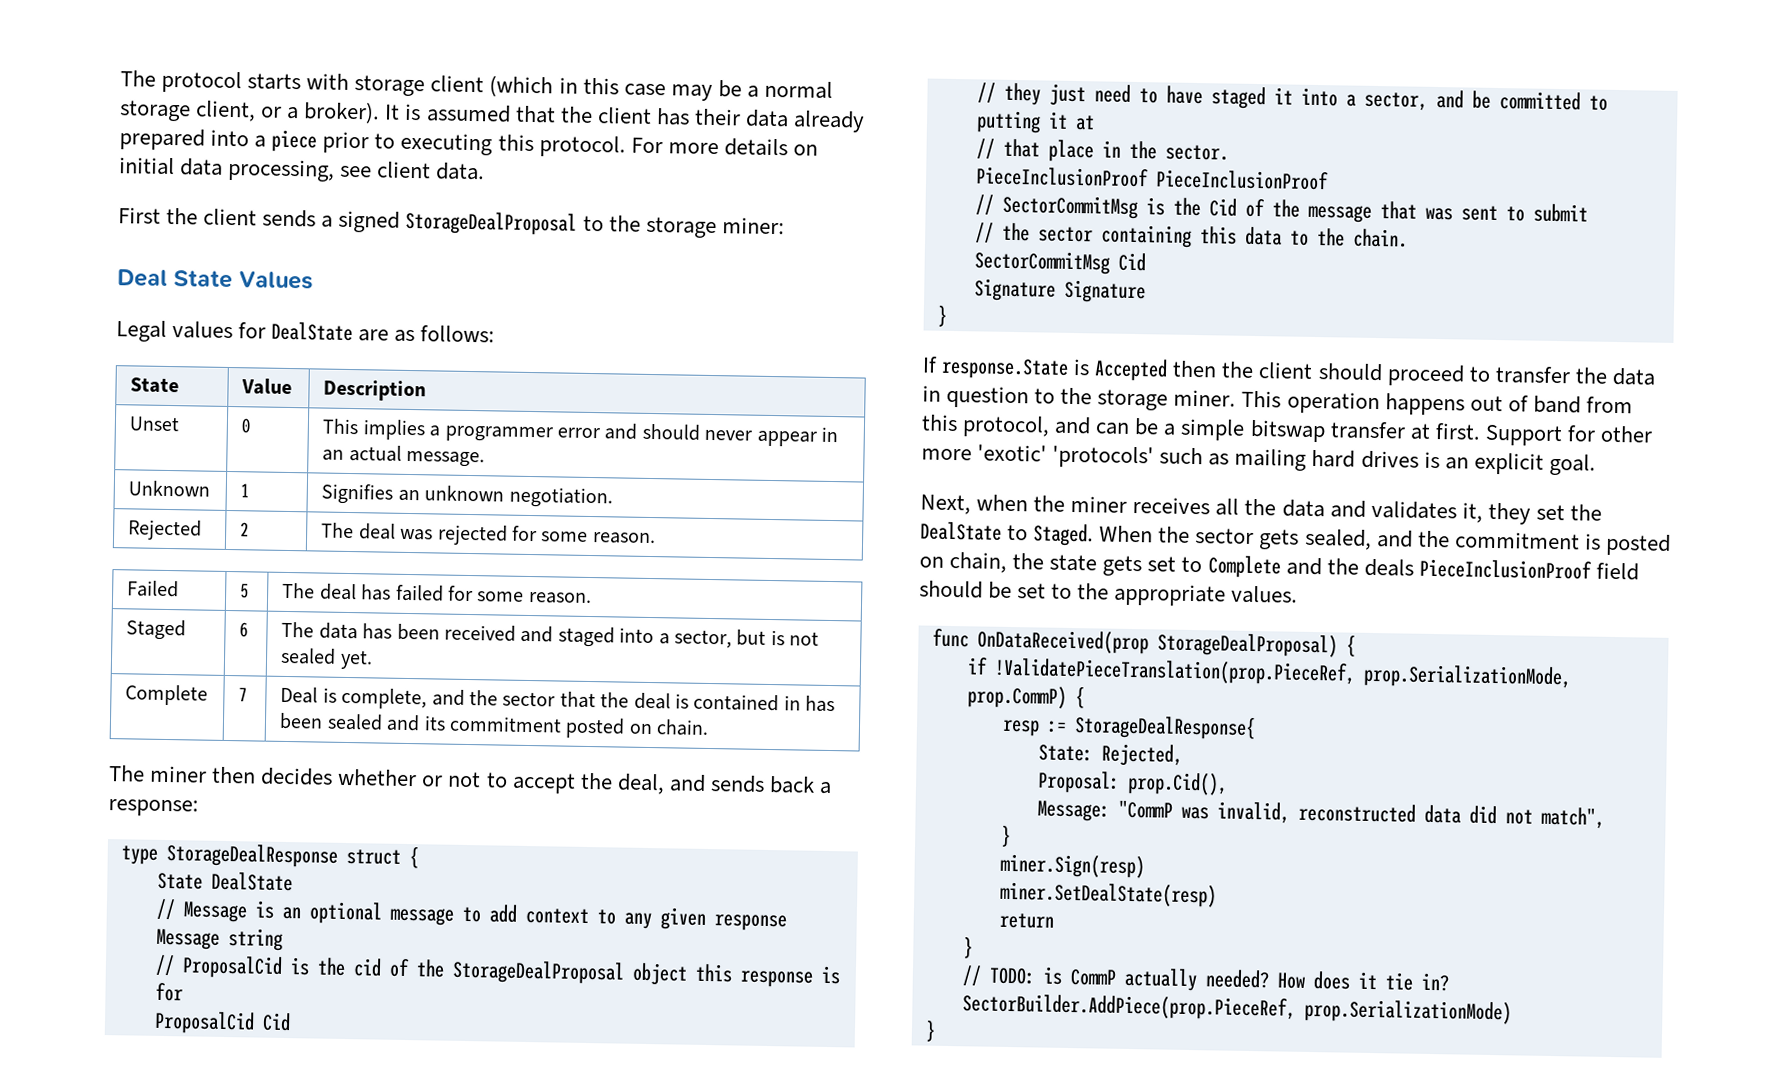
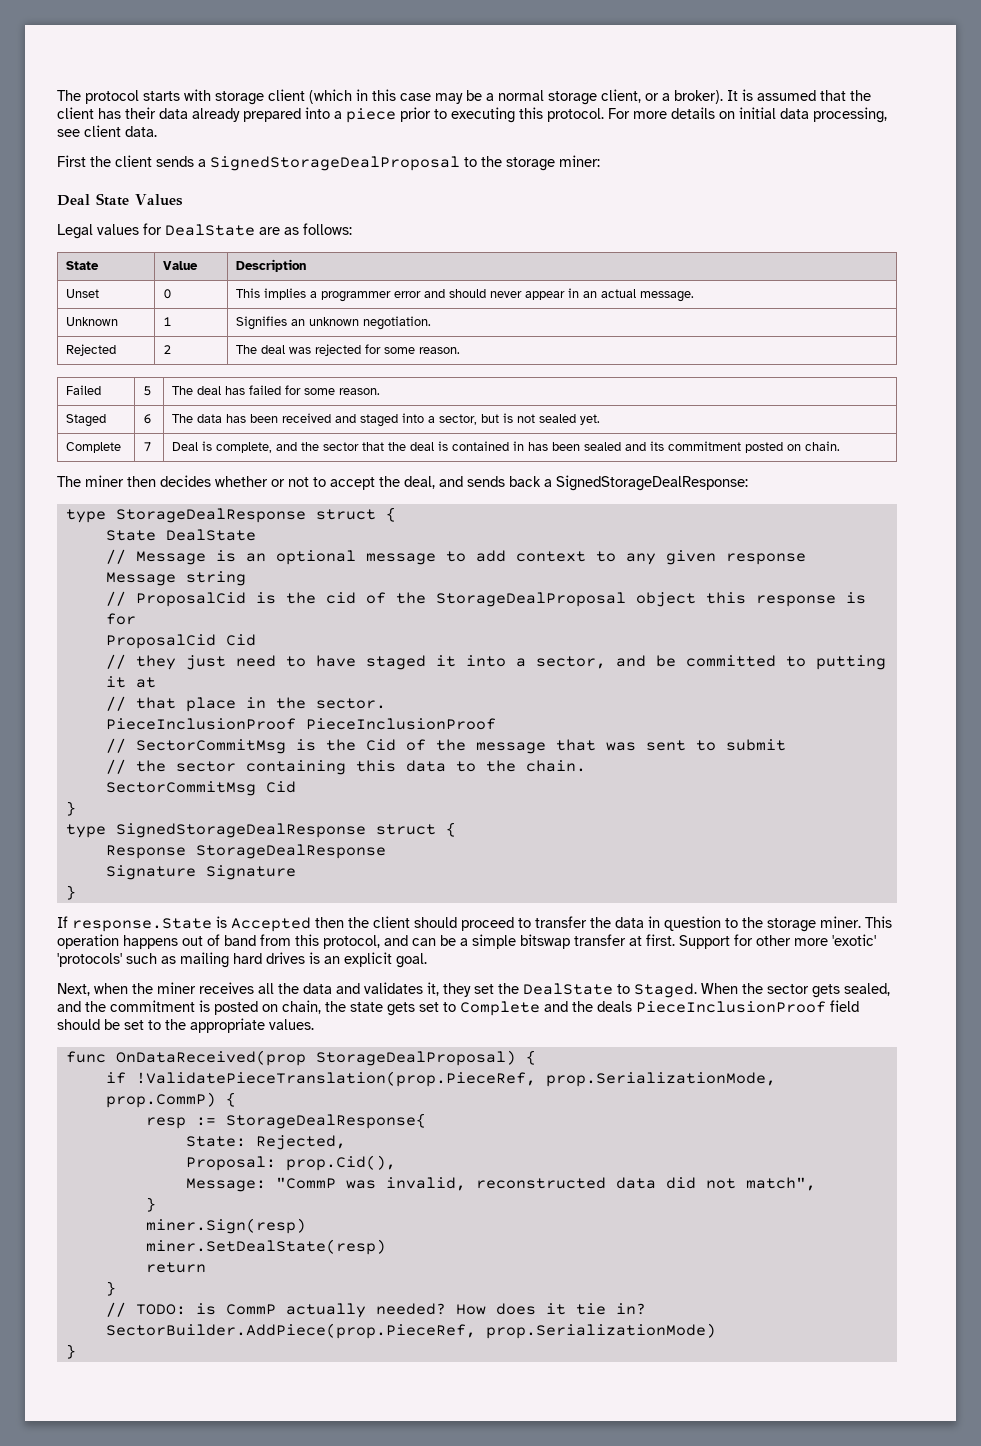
- First the client sends a signed StorageDealProposal to the storage miner:
+ First the client sends a SignedStorageDealProposal to the storage miner:
- The miner then decides whether or not to accept the deal, and sends back a response:
+ The miner then decides whether or not to accept the deal, and sends back a SignedStorageDealResponse:
  SectorCommitMsg Cid
+ }
+ type SignedStorageDealResponse struct {
+ Response StorageDealResponse

